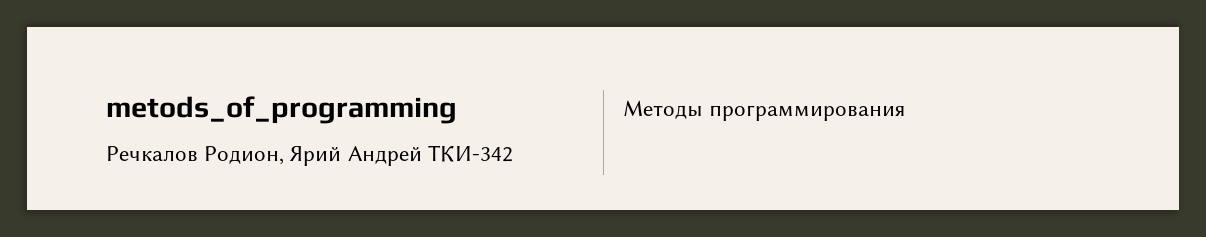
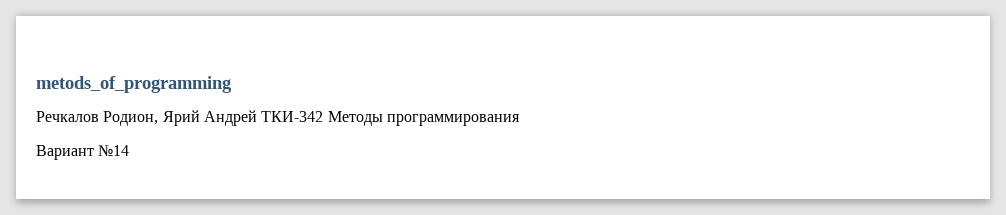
+ Вариант №14

